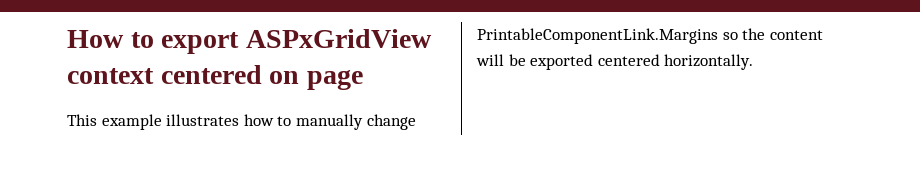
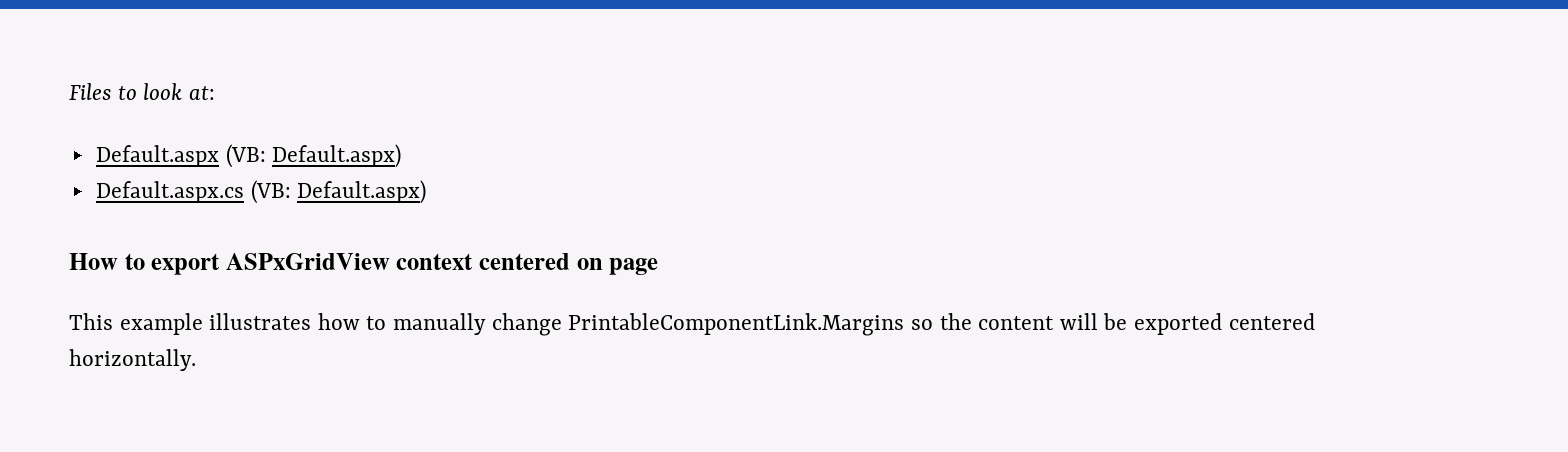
+ Files to look at:
+ Default.aspx (VB: Default.aspx)
+ Default.aspx.cs (VB: Default.aspx)

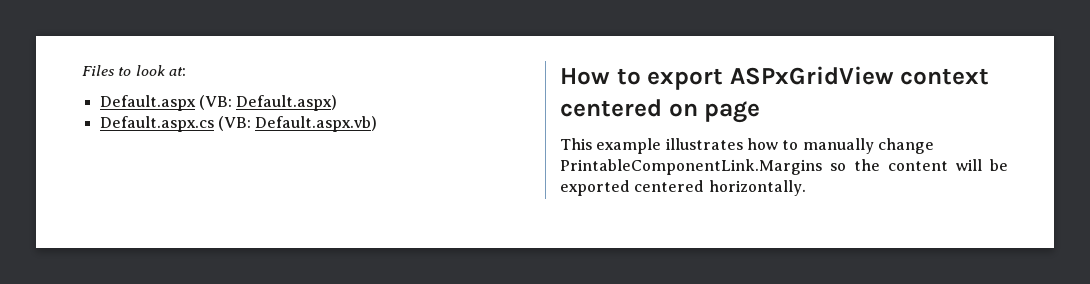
- Default.aspx.cs (VB: Default.aspx)
+ Default.aspx.cs (VB: Default.aspx.vb)

